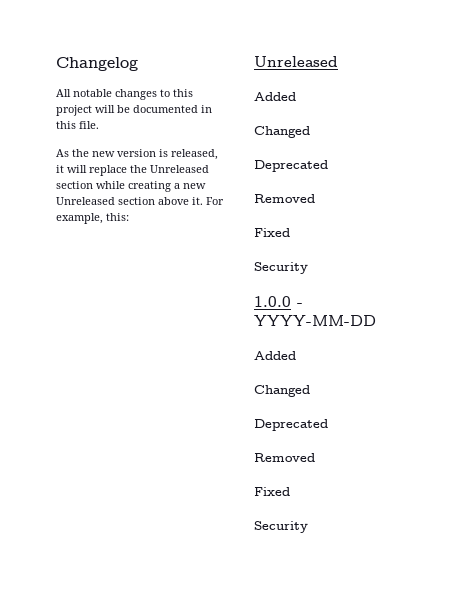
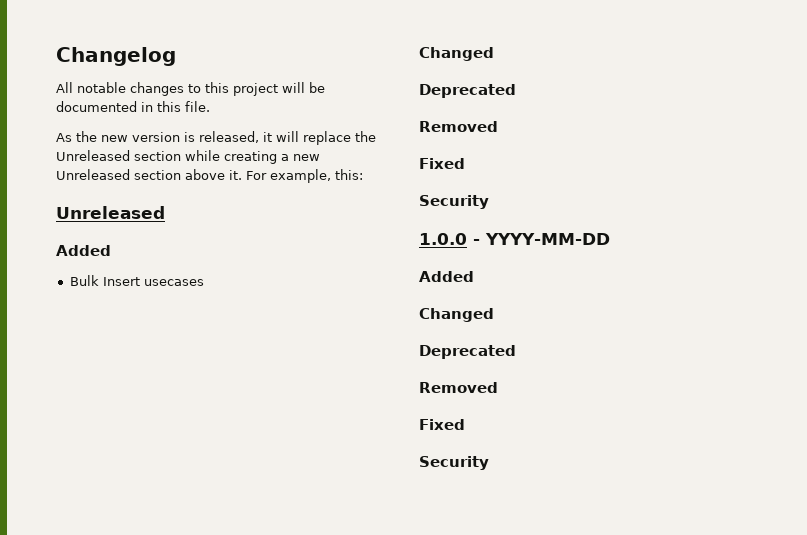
+ Bulk Insert usecases

